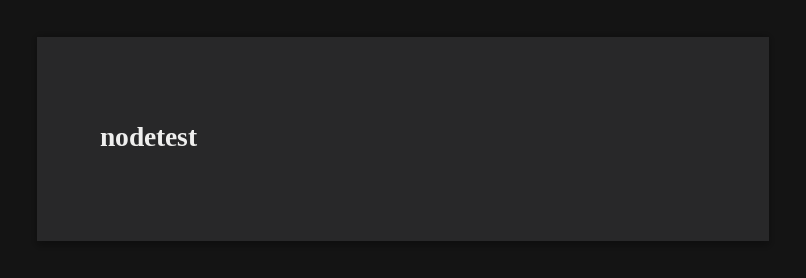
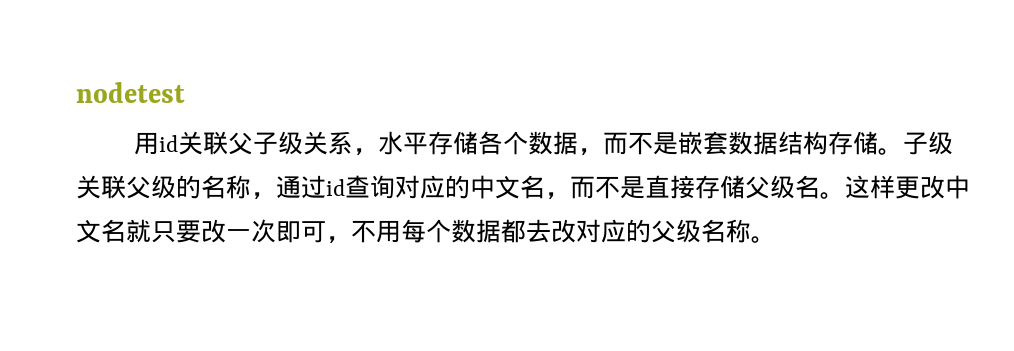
+ 用id关联父子级关系，水平存储各个数据，而不是嵌套数据结构存储。子级关联父级的名称，通过id查询对应的中文名，而不是直接存储父级名。这样更改中文名就只要改一次即可，不用每个数据都去改对应的父级名称。

